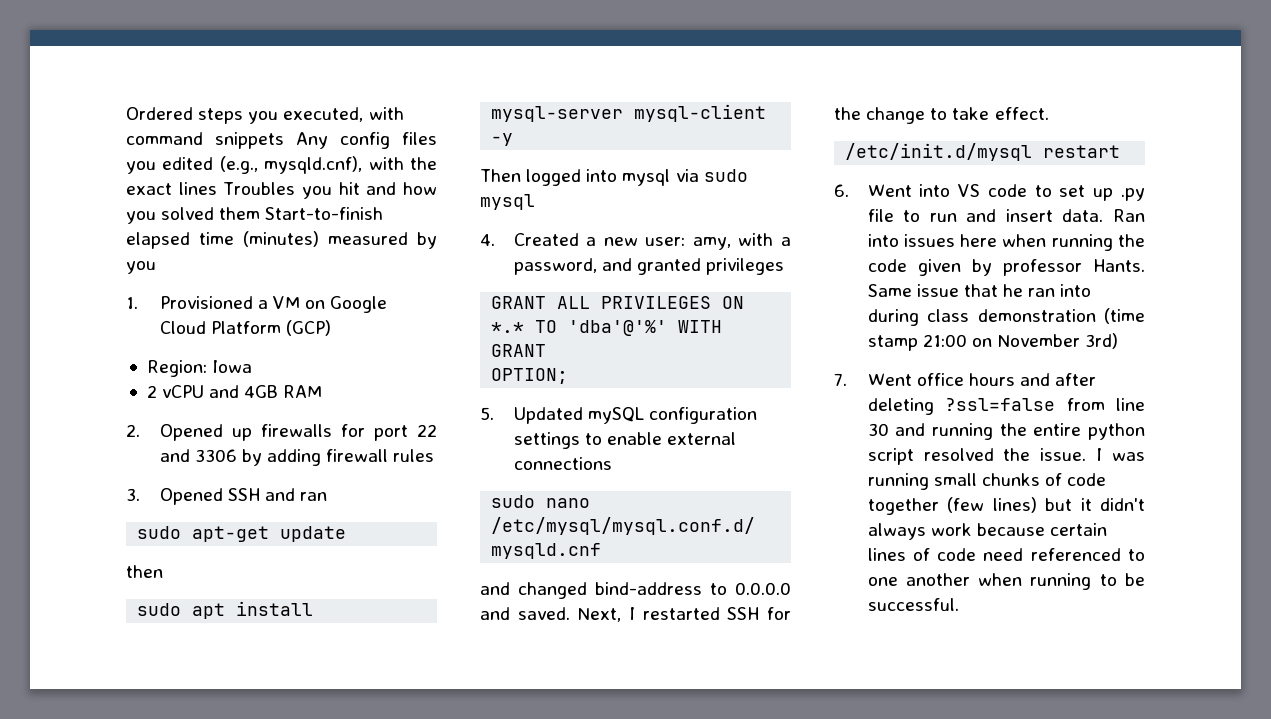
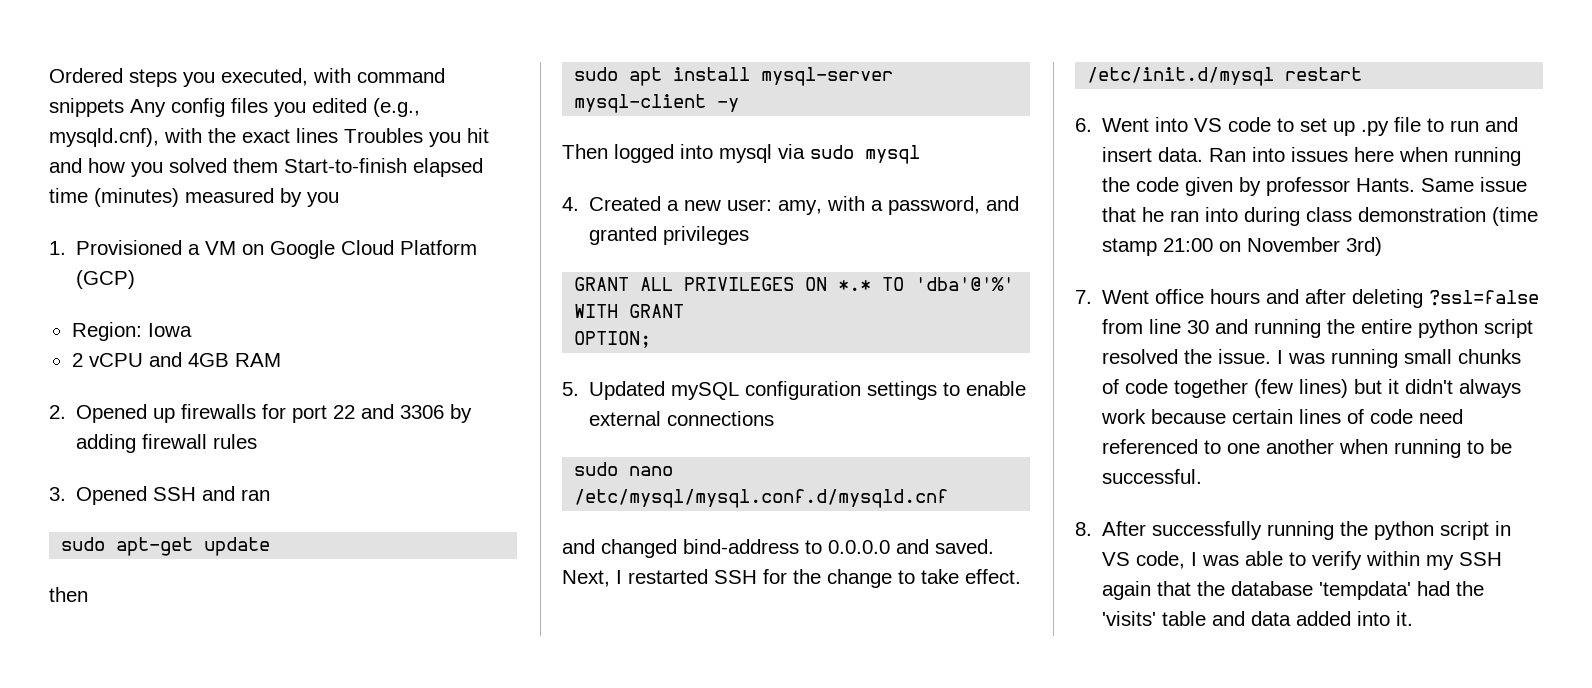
+ 8. After successfully running the python script in VS code, I was able to verify within my SSH again that the database 'tempdata' had the 'visits' table and data added into it.

